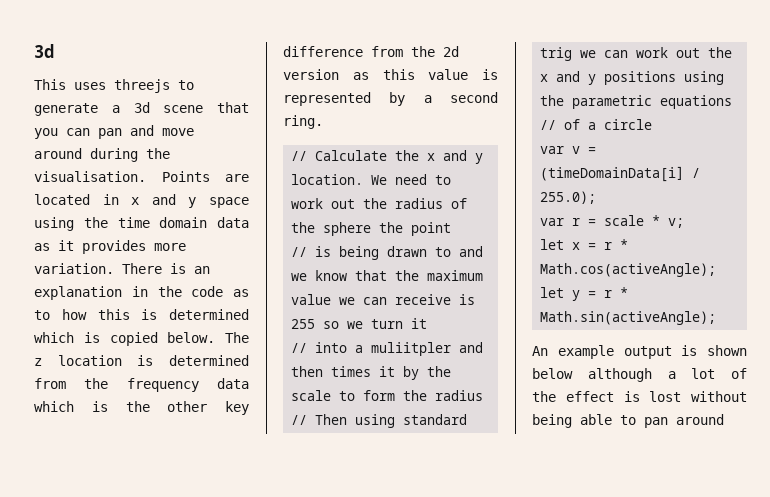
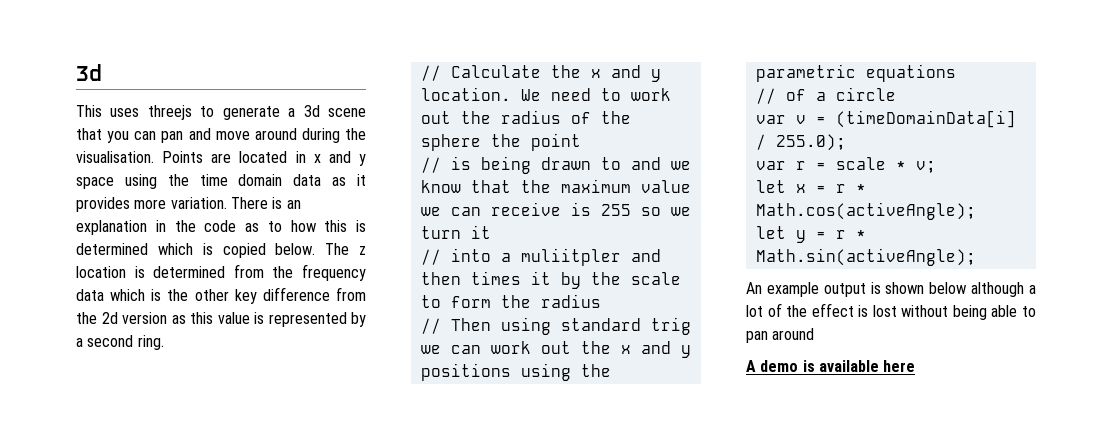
+ A demo is available here

